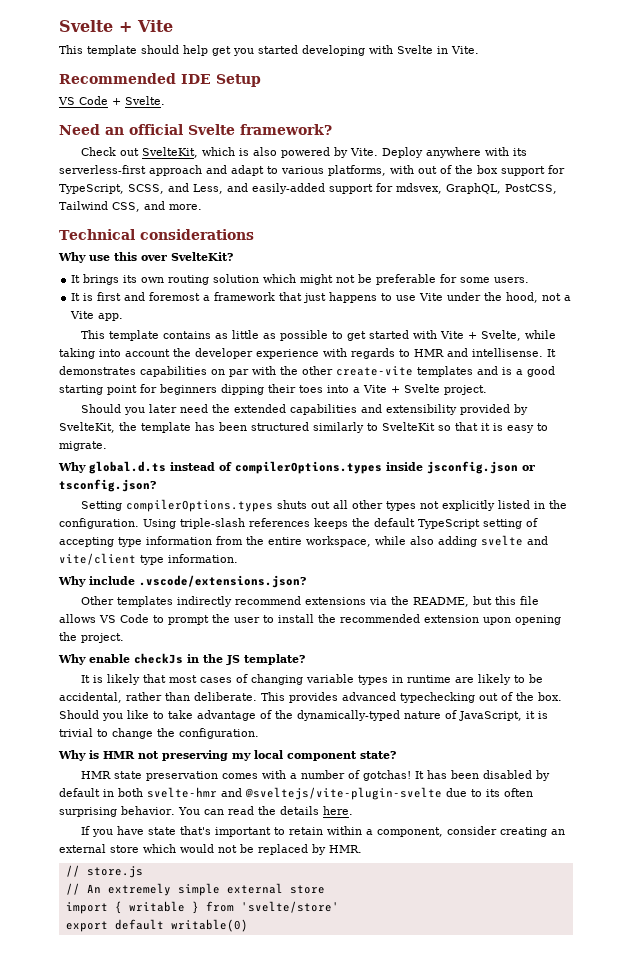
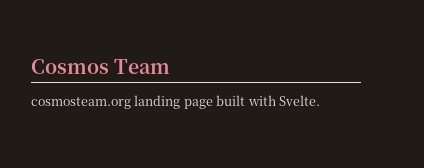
- Svelte + Vite
- This template should help get you started developing with Svelte in Vite.
- Recommended IDE Setup
- VS Code + Svelte.
- Need an official Svelte framework?
- Check out SvelteKit, which is also powered by Vite. Deploy anywhere with its serverless-first approach and adapt to various platforms, with out of the box support for TypeScript, SCSS, and Less, and easily-added support for mdsvex, GraphQL, PostCSS, Tailwind CSS, and more.
- Technical considerations
- Why use this over SvelteKit?
- It brings its own routing solution which might not be preferable for some users.
- It is first and foremost a framework that just happens to use Vite under the hood, not a Vite app.
- This template contains as little as possible to get started with Vite + Svelte, while taking into account the developer experience with regards to HMR and intellisense. It demonstrates capabilities on par with the other create-vite templates and is a good starting point for beginners dipping their toes into a Vite + Svelte project.
- Should you later need the extended capabilities and extensibility provided by SvelteKit, the template has been structured similarly to SvelteKit so that it is easy to migrate.
- Why global.d.ts instead of compilerOptions.types inside jsconfig.json or tsconfig.json?
- Setting compilerOptions.types shuts out all other types not explicitly listed in the configuration. Using triple-slash references keeps the default TypeScript setting of accepting type information from the entire workspace, while also adding svelte and vite/client type information.
- Why include .vscode/extensions.json?
- Other templates indirectly recommend extensions via the README, but this file allows VS Code to prompt the user to install the recommended extension upon opening the project.
- Why enable checkJs in the JS template?
- It is likely that most cases of changing variable types in runtime are likely to be accidental, rather than deliberate. This provides advanced typechecking out of the box. Should you like to take advantage of the dynamically-typed nature of JavaScript, it is trivial to change the configuration.
- Why is HMR not preserving my local component state?
- HMR state preservation comes with a number of gotchas! It has been disabled by default in both svelte-hmr and @sveltejs/vite-plugin-svelte due to its often surprising behavior. You can read the details here.
- If you have state that's important to retain within a component, consider creating an external store which would not be replaced by HMR.
- // store.js
- // An extremely simple external store
- import { writable } from 'svelte/store'
- export default writable(0)
+ Cosmos Team
+ cosmosteam.org landing page built with Svelte.

